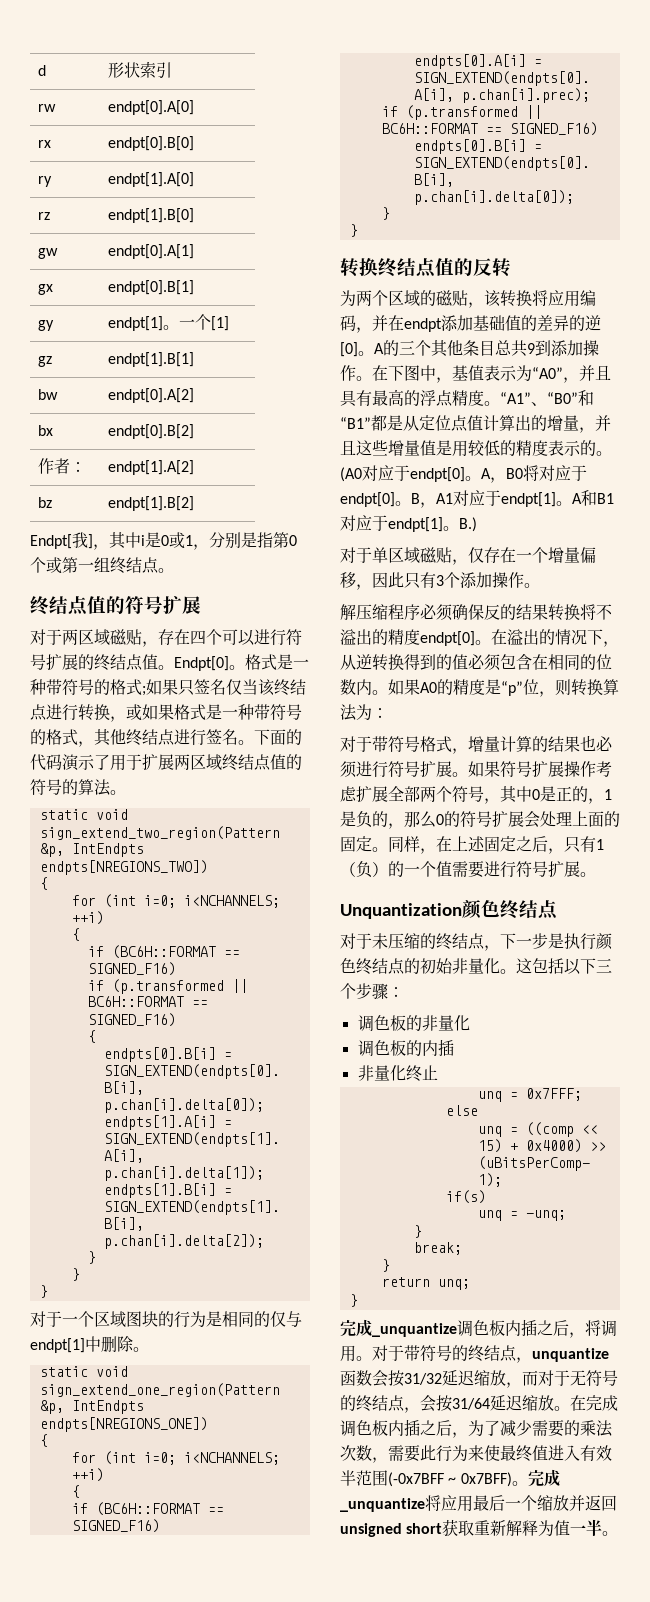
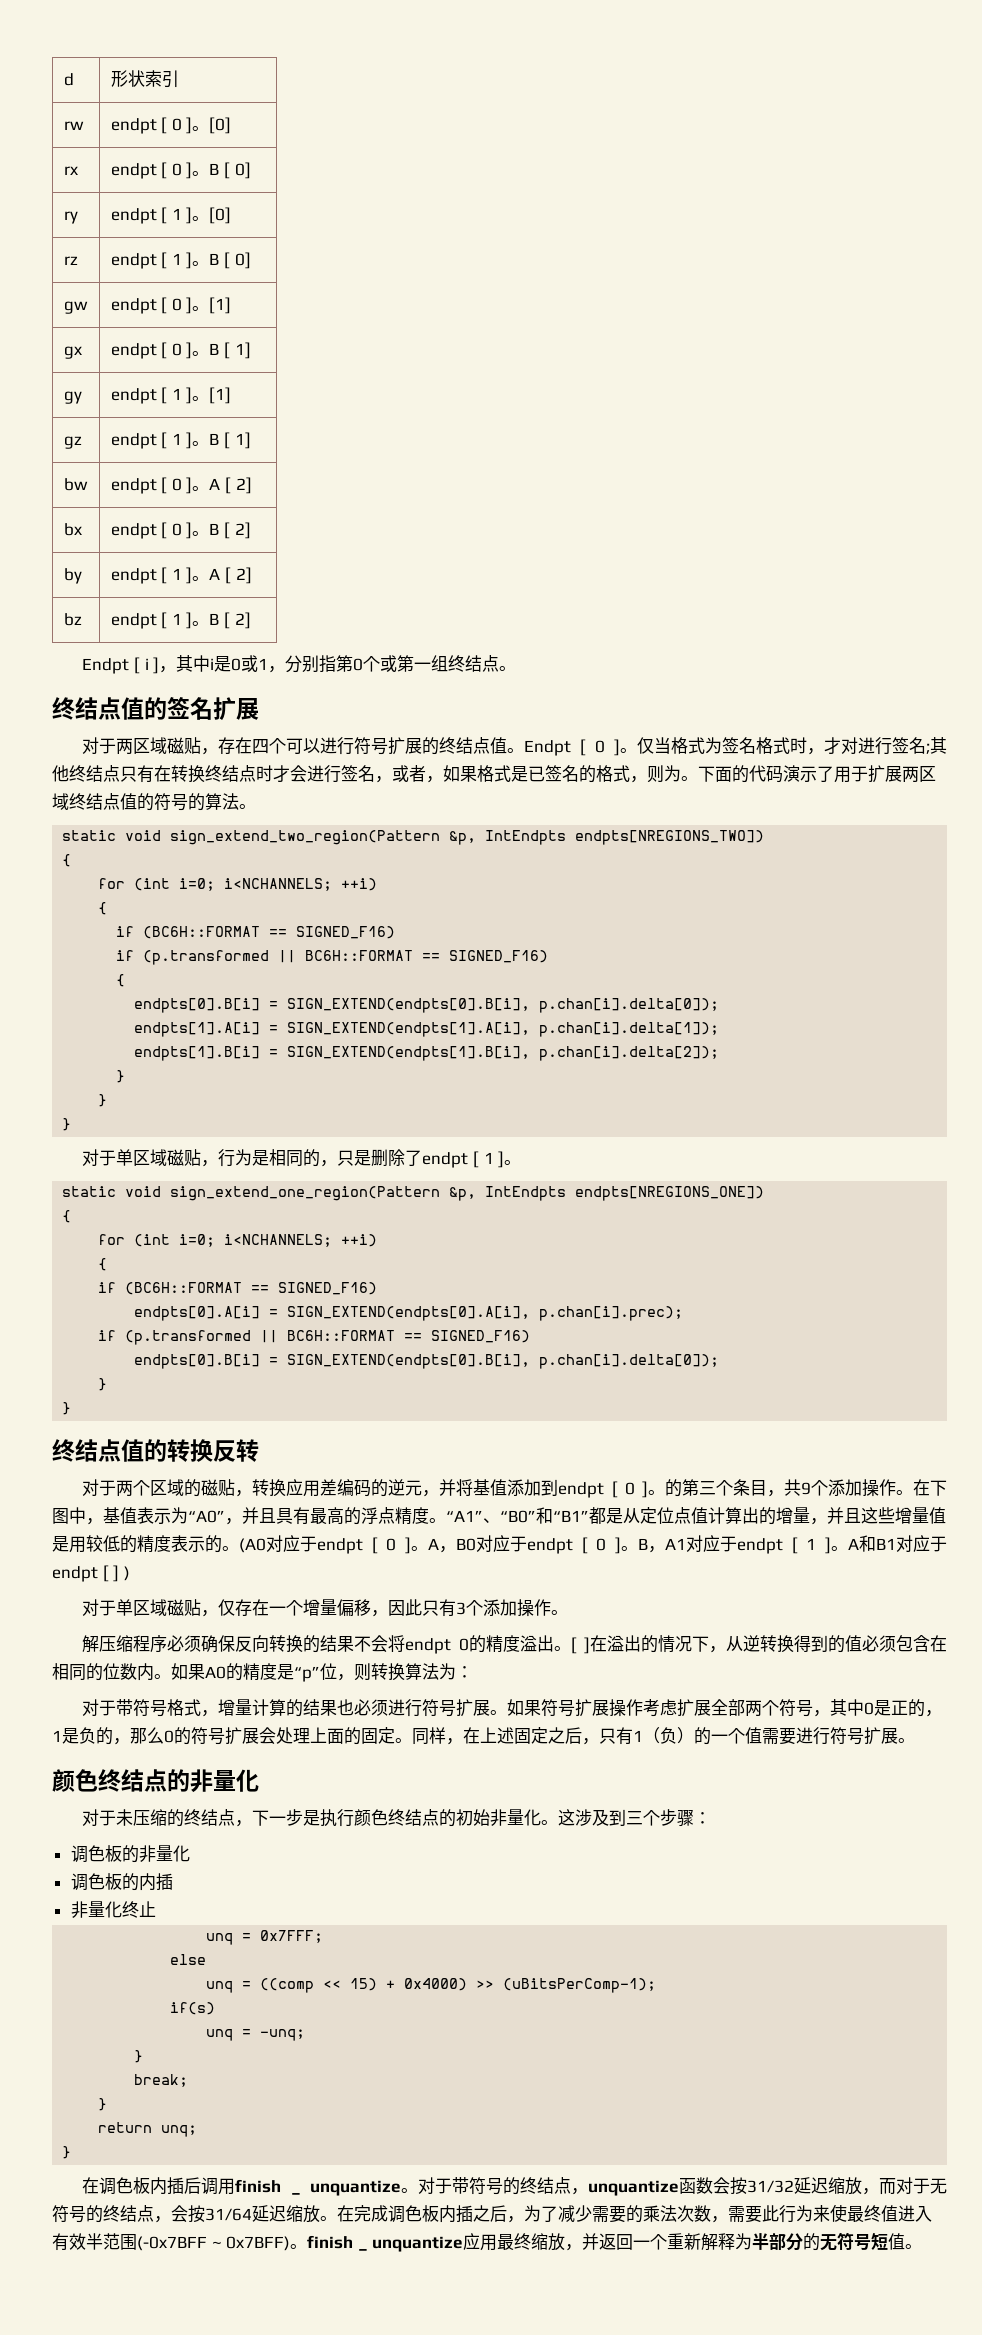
- rw | endpt[0].A[0]
- rx | endpt[0].B[0]
- ry | endpt[1].A[0]
- rz | endpt[1].B[0]
- gw | endpt[0].A[1]
- gx | endpt[0].B[1]
- gy | endpt[1]。一个[1]
- gz | endpt[1].B[1]
- bw | endpt[0].A[2]
- bx | endpt[0].B[2]
- 作者： | endpt[1].A[2]
- bz | endpt[1].B[2]
- Endpt[我]，其中i是0或1，分别是指第0个或第一组终结点。
+ rw | endpt [ 0 ]。[0]
+ rx | endpt [ 0 ]。B [ 0]
+ ry | endpt [ 1 ]。[0]
+ rz | endpt [ 1 ]。B [ 0]
+ gw | endpt [ 0 ]。[1]
+ gx | endpt [ 0 ]。B [ 1]
+ gy | endpt [ 1 ]。[1]
+ gz | endpt [ 1 ]。B [ 1]
+ bw | endpt [ 0 ]。A [ 2]
+ bx | endpt [ 0 ]。B [ 2]
+ by | endpt [ 1 ]。A [ 2]
+ bz | endpt [ 1 ]。B [ 2]
+ Endpt [ i ]，其中i是0或1，分别指第0个或第一组终结点。
- 终结点值的符号扩展
+ 终结点值的签名扩展
- Endpt[0]。格式是一种带符号的格式;如果只签名仅当该终结点进行转换，或如果格式是一种带符号的格式，其他终结点进行签名。
+ Endpt [ 0 ]。仅当格式为签名格式时，才对进行签名;其他终结点只有在转换终结点时才会进行签名，或者，如果格式是已签名的格式，则为。
- 对于一个区域图块的行为是相同的仅与endpt[1]中删除。
+ 对于单区域磁贴，行为是相同的，只是删除了endpt [ 1 ]。
- 转换终结点值的反转
+ 终结点值的转换反转
- 为两个区域的磁贴，该转换将应用编码，并在endpt添加基础值的差异的逆[0]。A的三个其他条目总共9到添加操作。
+ 对于两个区域的磁贴，转换应用差编码的逆元，并将基值添加到endpt [ 0 ]。的第三个条目，共9个添加操作。
- (A0对应于endpt[0]。A，B0将对应于endpt[0]。
+ (A0对应于endpt [ 0 ]。A，B0对应于endpt [ 0 ]。
- B，A1对应于endpt[1]。
+ B，A1对应于endpt [ 1 ]。
- A和B1对应于endpt[1]。B.)
+ A和B1对应于endpt [ ] )
- 解压缩程序必须确保反的结果转换将不溢出的精度endpt[0]。在溢出的情况下，从逆转换得到的值必须包含在相同的位数内。
+ 解压缩程序必须确保反向转换的结果不会将endpt 0的精度溢出。[ ]在溢出的情况下，从逆转换得到的值必须包含在相同的位数内。
- Unquantization颜色终结点
+ 颜色终结点的非量化
- 这包括以下三个步骤：
+ 这涉及到三个步骤：
- 完成_unquantize调色板内插之后，将调用。
+ 在调色板内插后调用finish _ unquantize。
- 在完成调色板内插之后，为了减少需要的乘法次数，需要此行为来使最终值进入有效半范围(-0x7BFF ~ 0x7BFF)。完成_unquantize将应用最后一个缩放并返回unsigned short获取重新解释为值一半。
+ 在完成调色板内插之后，为了减少需要的乘法次数，需要此行为来使最终值进入有效半范围(-0x7BFF ~ 0x7BFF)。finish _ unquantize应用最终缩放，并返回一个重新解释为半部分的无符号短值。

